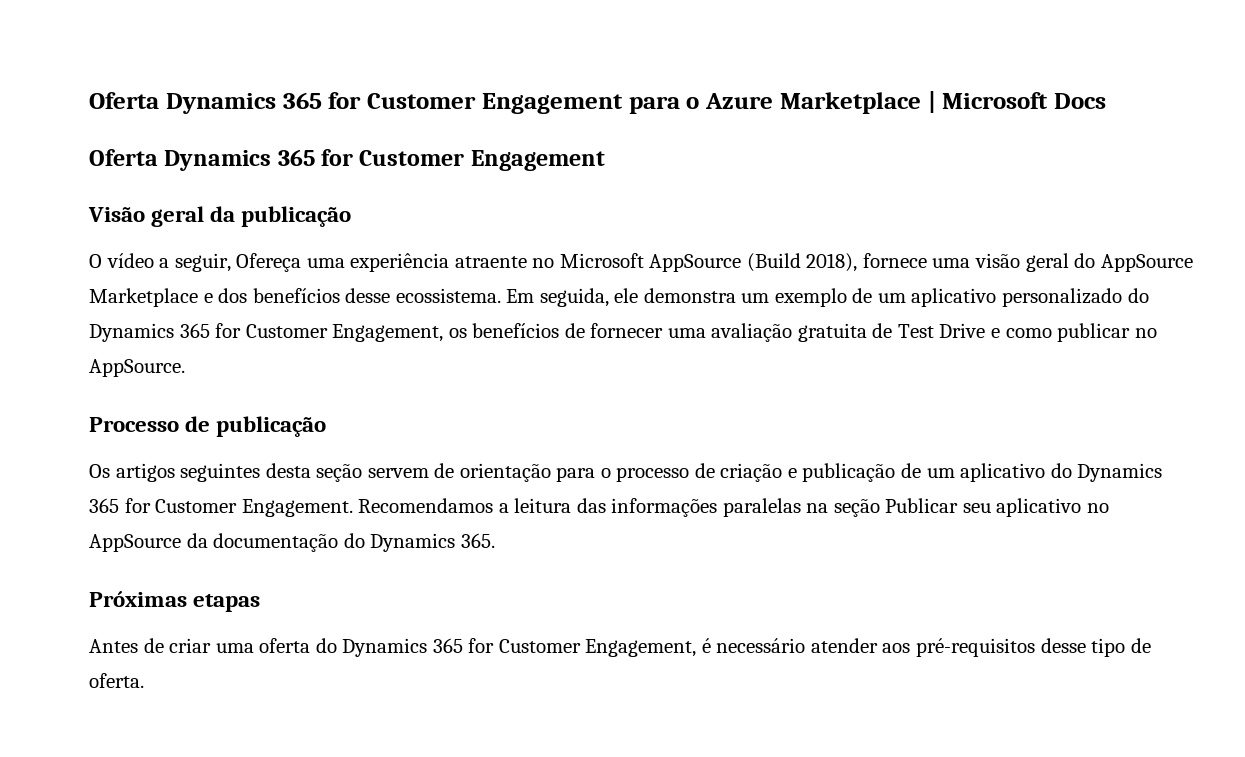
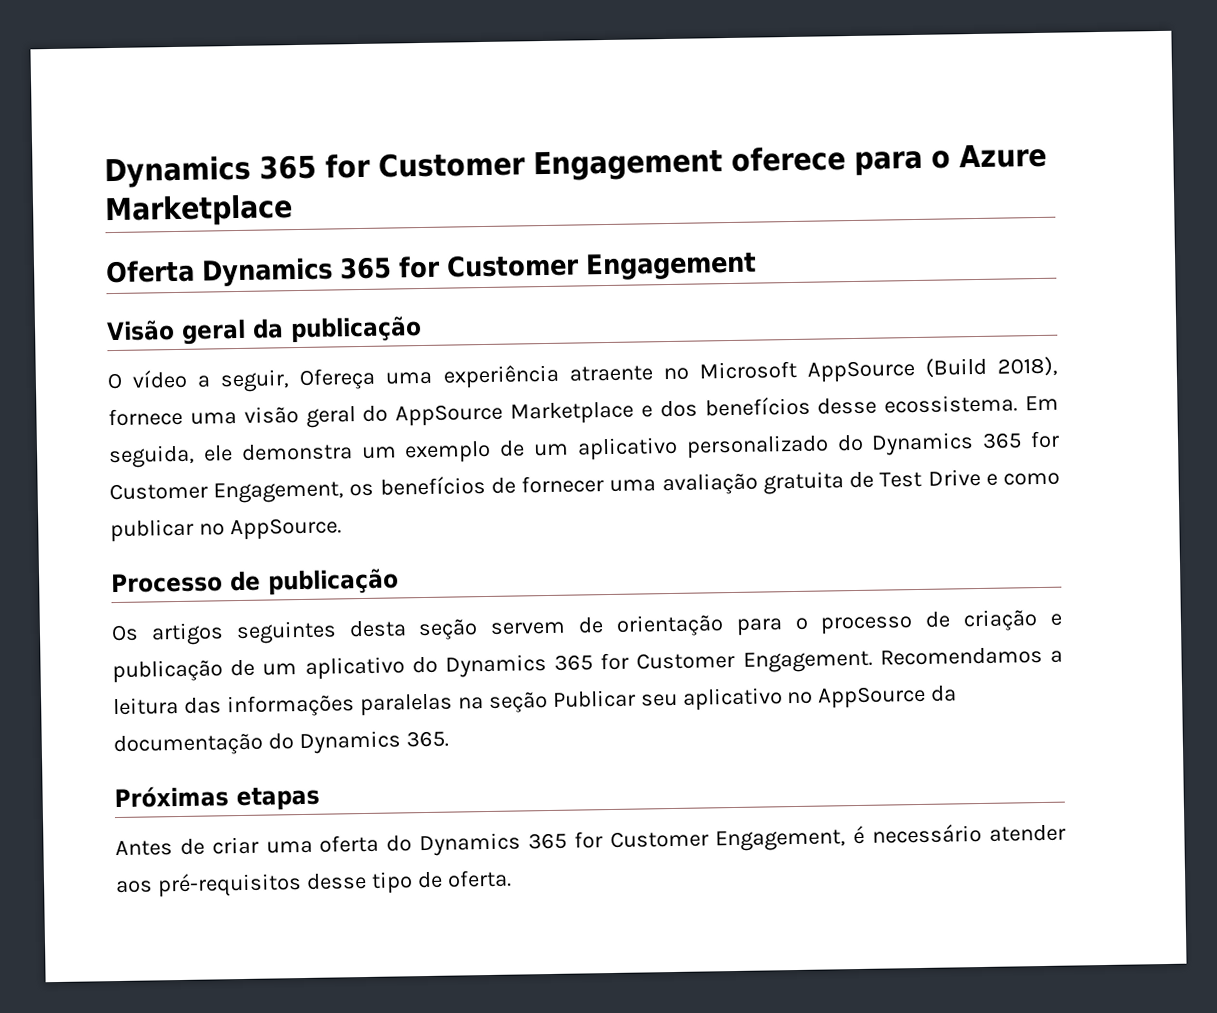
- Oferta Dynamics 365 for Customer Engagement para o Azure Marketplace | Microsoft Docs
+ Dynamics 365 for Customer Engagement oferece para o Azure Marketplace

